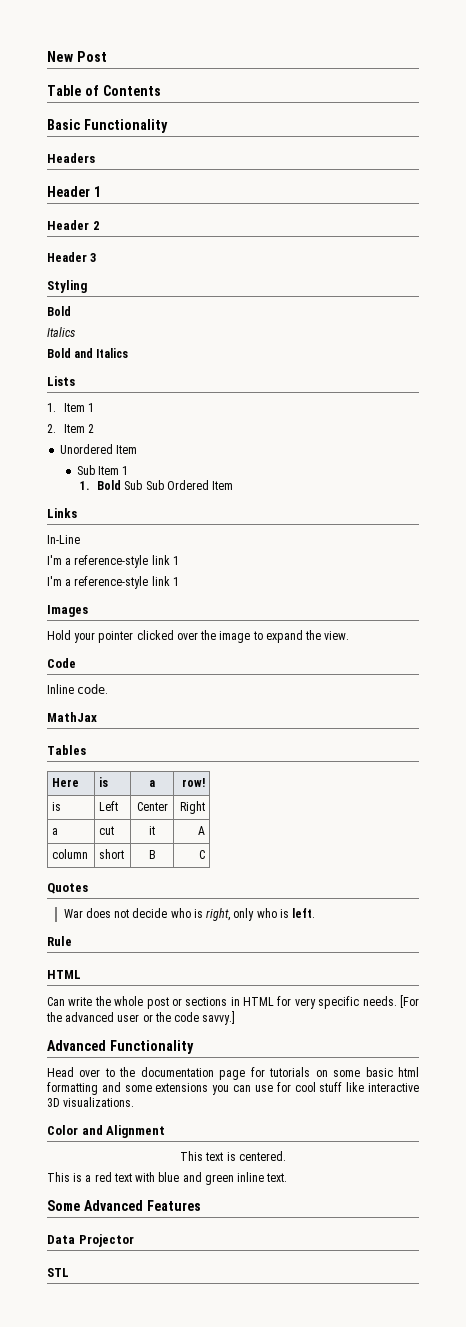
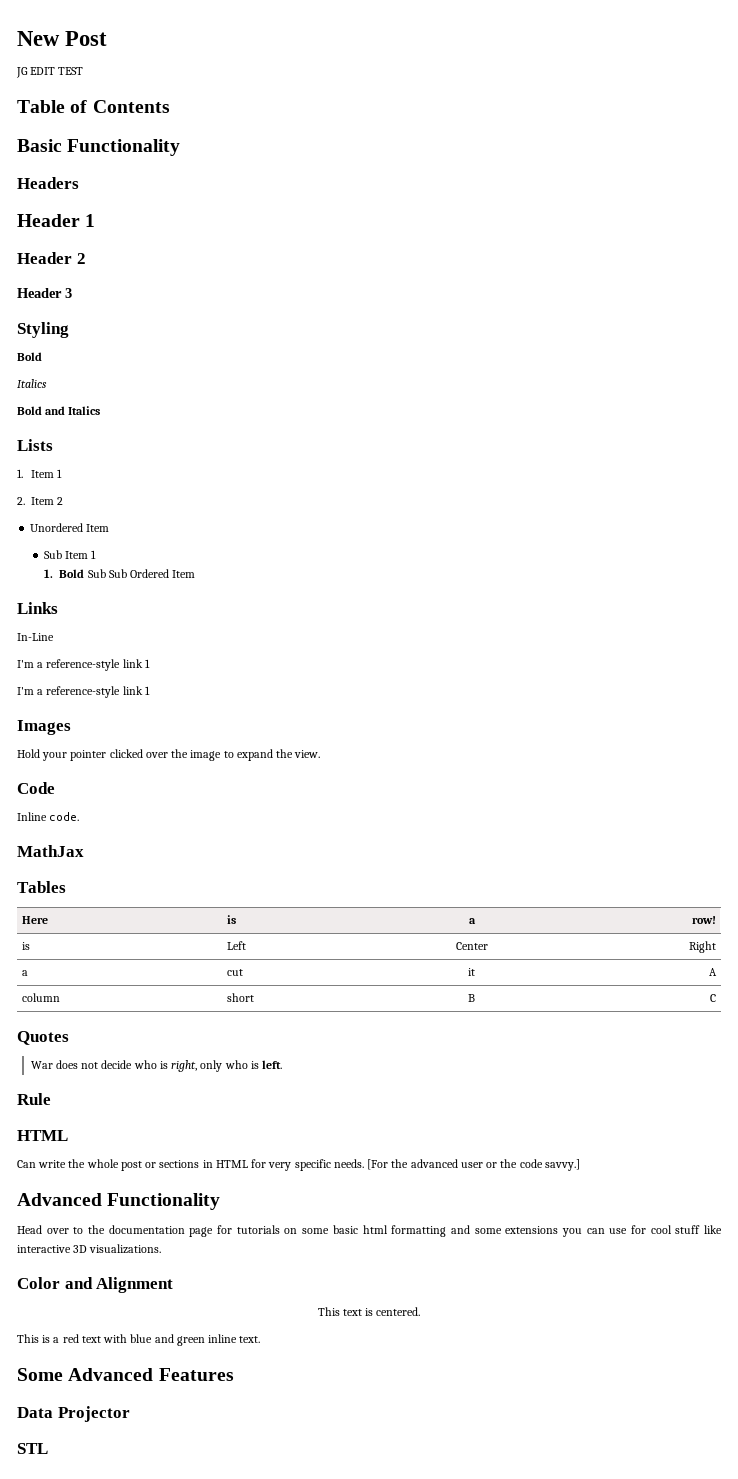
+ JG EDIT TEST

